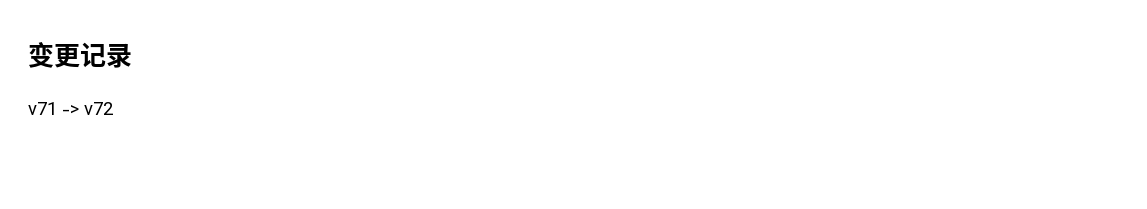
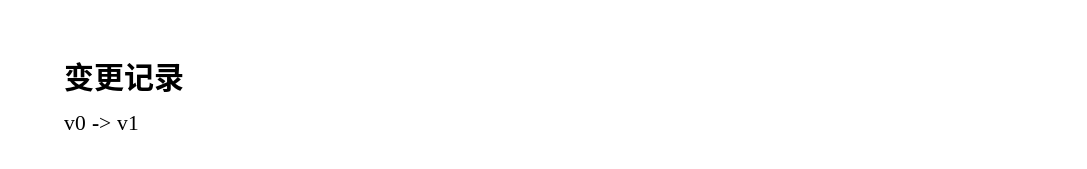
- v71 -> v72
+ v0 -> v1

